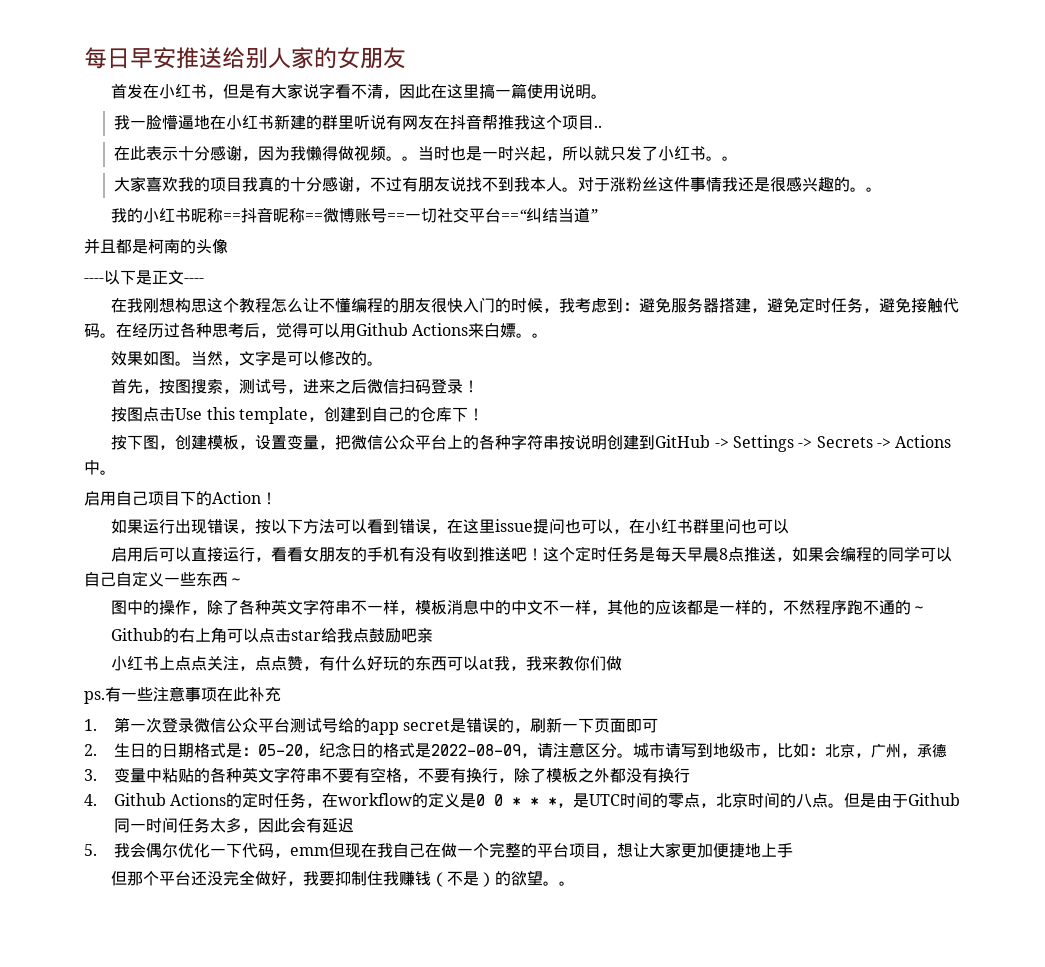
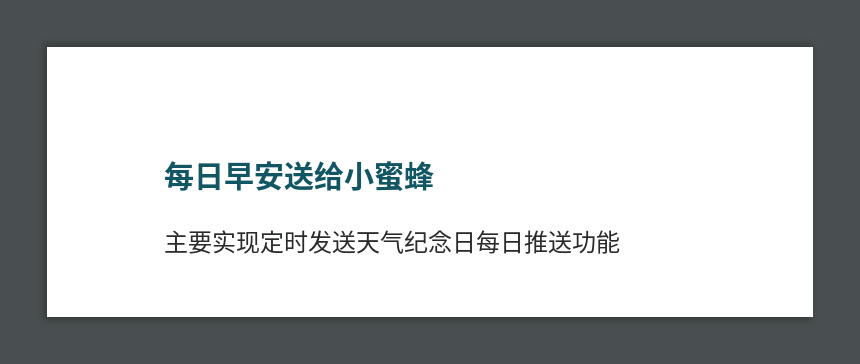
- 每日早安推送给别人家的女朋友
- 首发在小红书，但是有大家说字看不清，因此在这里搞一篇使用说明。
- 我一脸懵逼地在小红书新建的群里听说有网友在抖音帮推我这个项目..
- 在此表示十分感谢，因为我懒得做视频。。当时也是一时兴起，所以就只发了小红书。。
- 大家喜欢我的项目我真的十分感谢，不过有朋友说找不到我本人。对于涨粉丝这件事情我还是很感兴趣的。。
- 我的小红书昵称==抖音昵称==微博账号==一切社交平台==“纠结当道”
- 并且都是柯南的头像
- ----以下是正文----
- 在我刚想构思这个教程怎么让不懂编程的朋友很快入门的时候，我考虑到：避免服务器搭建，避免定时任务，避免接触代码。在经历过各种思考后，觉得可以用Github Actions来白嫖。。
- 效果如图。当然，文字是可以修改的。
- 首先，按图搜索，测试号，进来之后微信扫码登录！
- 按图点击Use this template，创建到自己的仓库下！
- 按下图，创建模板，设置变量，把微信公众平台上的各种字符串按说明创建到GitHub -> Settings -> Secrets -> Actions中。
- 启用自己项目下的Action！
- 如果运行出现错误，按以下方法可以看到错误，在这里issue提问也可以，在小红书群里问也可以
- 启用后可以直接运行，看看女朋友的手机有没有收到推送吧！这个定时任务是每天早晨8点推送，如果会编程的同学可以自己自定义一些东西～
- 图中的操作，除了各种英文字符串不一样，模板消息中的中文不一样，其他的应该都是一样的，不然程序跑不通的～
- Github的右上角可以点击star给我点鼓励吧亲
- 小红书上点点关注，点点赞，有什么好玩的东西可以at我，我来教你们做
- ps.有一些注意事项在此补充
- 1.第一次登录微信公众平台测试号给的app secret是错误的，刷新一下页面即可
- 2.生日的日期格式是：05-20，纪念日的格式是2022-08-09，请注意区分。城市请写到地级市，比如：北京，广州，承德
- 3.变量中粘贴的各种英文字符串不要有空格，不要有换行，除了模板之外都没有换行
- 4. Github Actions的定时任务，在workflow的定义是0 0 * * *，是UTC时间的零点，北京时间的八点。但是由于Github同一时间任务太多，因此会有延迟
- 5.我会偶尔优化一下代码，emm但现在我自己在做一个完整的平台项目，想让大家更加便捷地上手
- 但那个平台还没完全做好，我要抑制住我赚钱（不是）的欲望。。
+ 每日早安送给小蜜蜂
+ 主要实现定时发送天气纪念日每日推送功能

